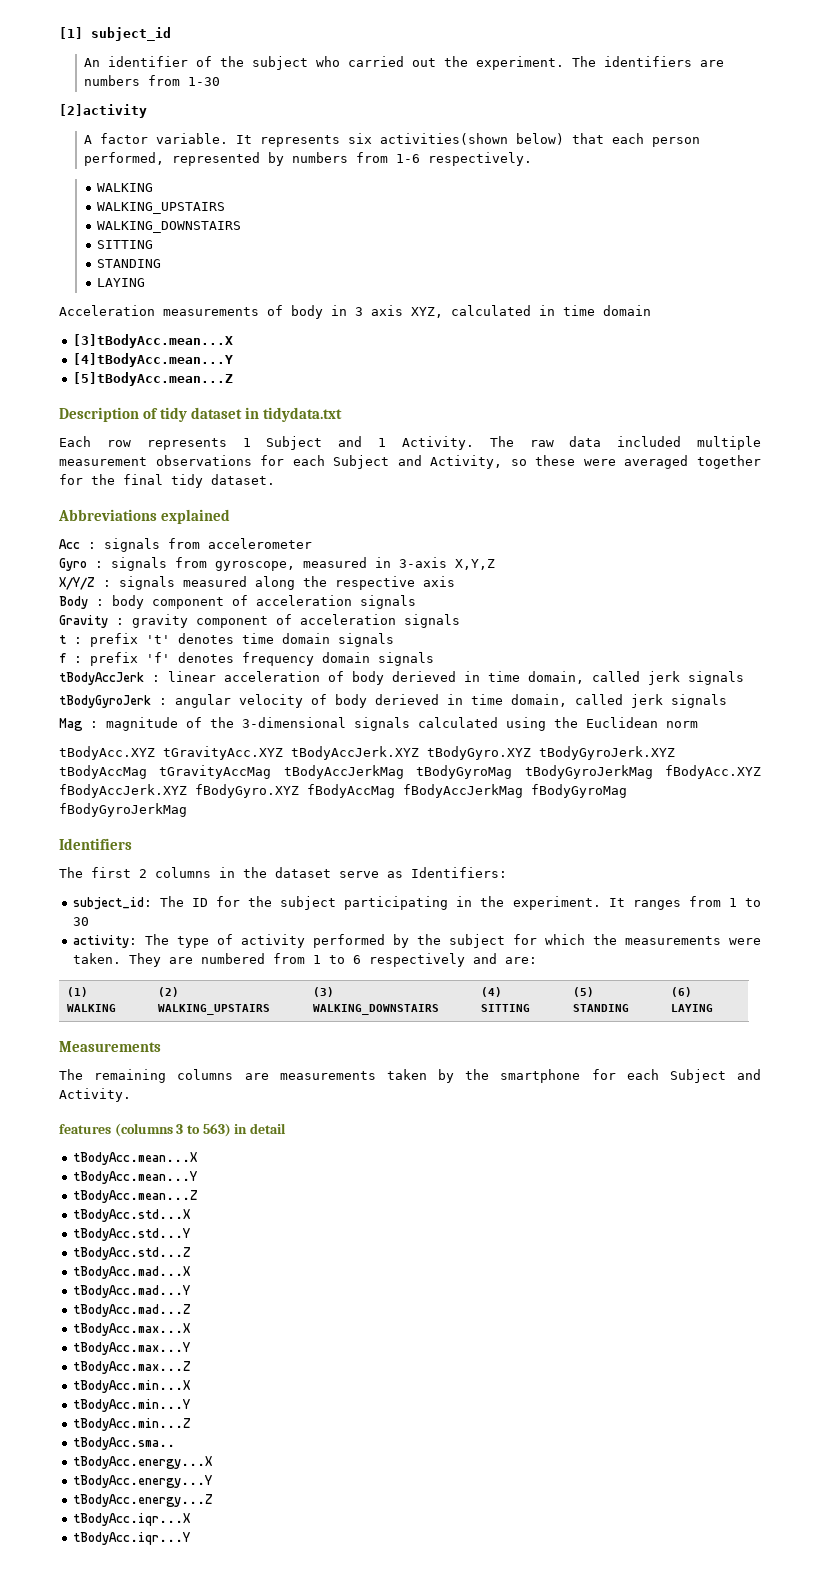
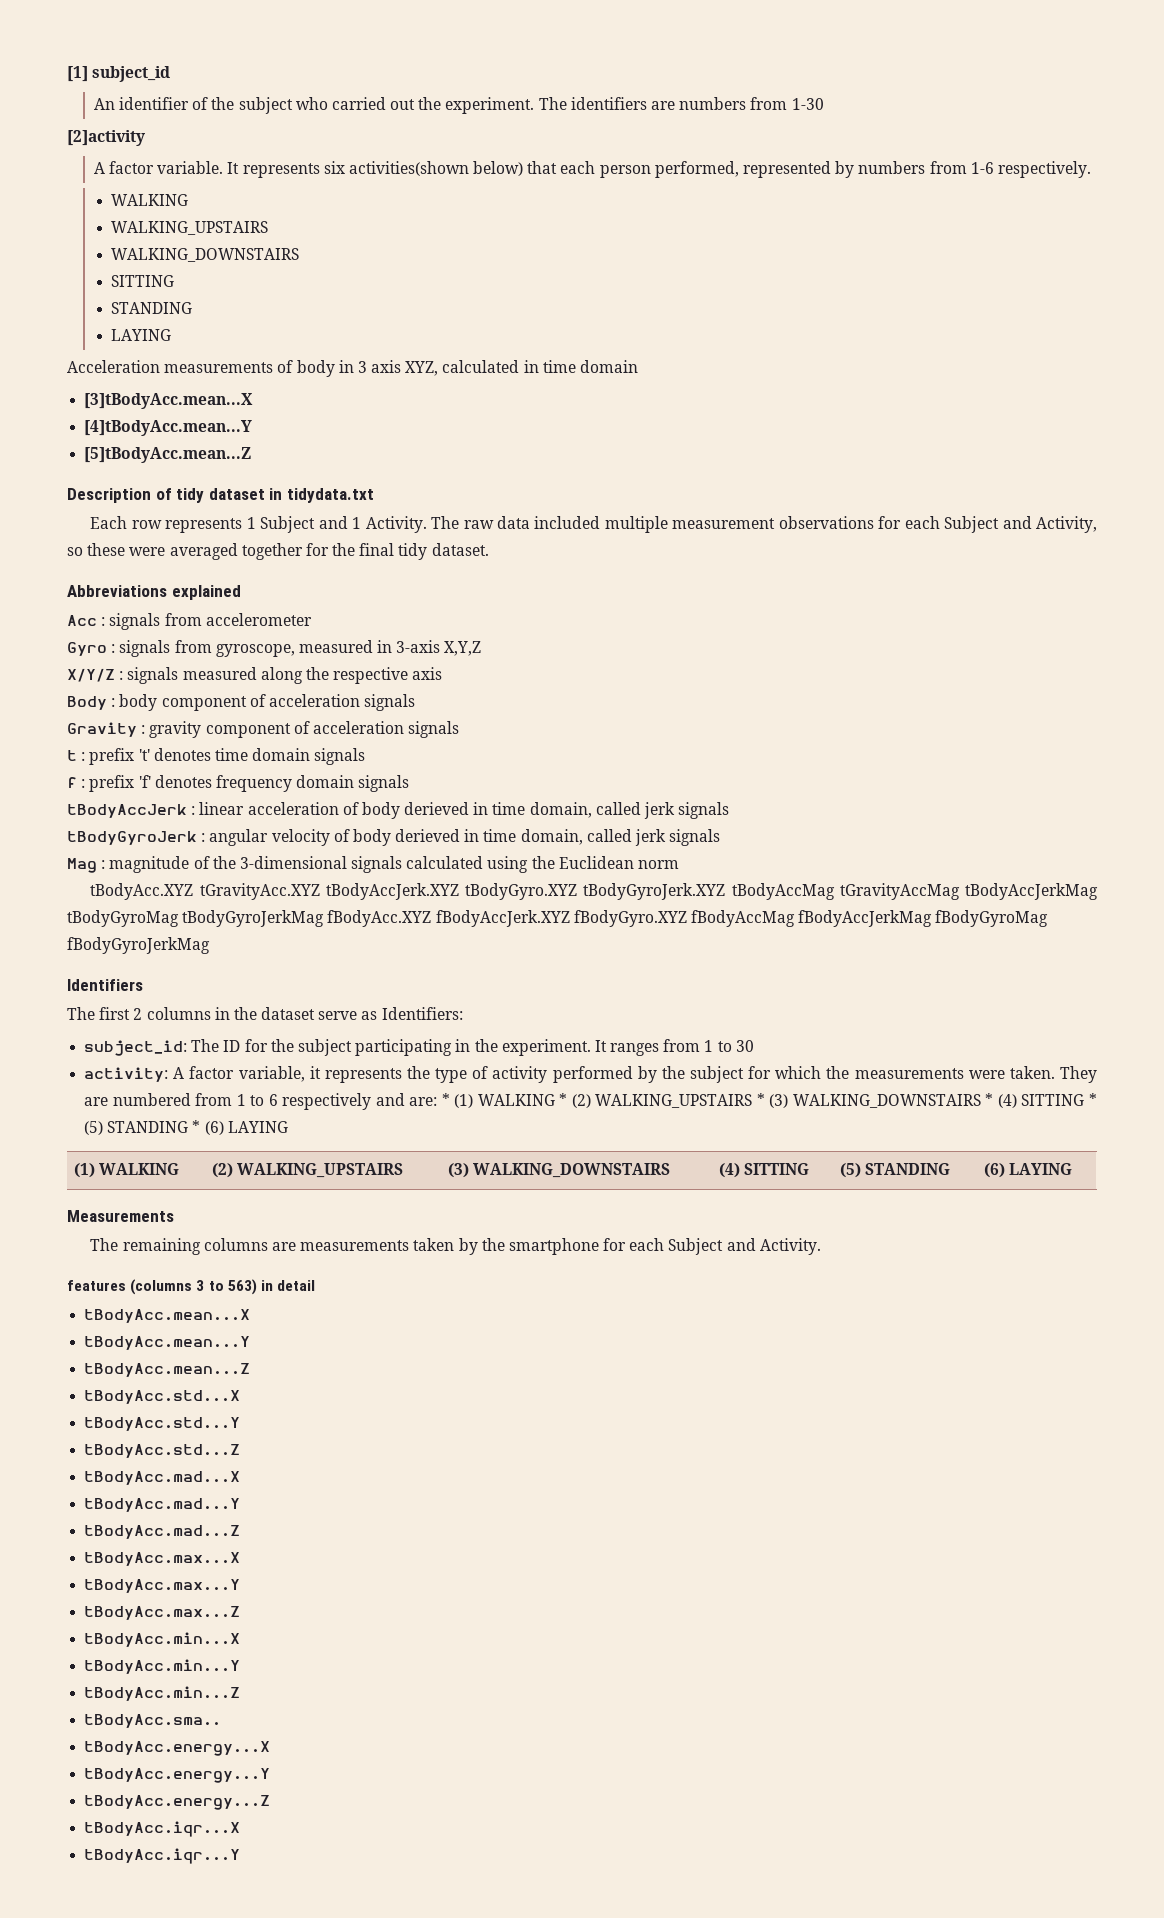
- activity: The type of activity performed by the subject for which the measurements were taken.
+ activity: A factor variable, it represents the type of activity performed by the subject for which the measurements were taken.
- They are numbered from 1 to 6 respectively and are:
+ They are numbered from 1 to 6 respectively and are: * (1) WALKING * (2) WALKING_UPSTAIRS * (3) WALKING_DOWNSTAIRS * (4) SITTING * (5) STANDING * (6) LAYING

